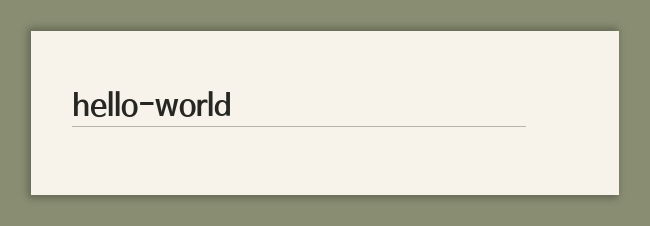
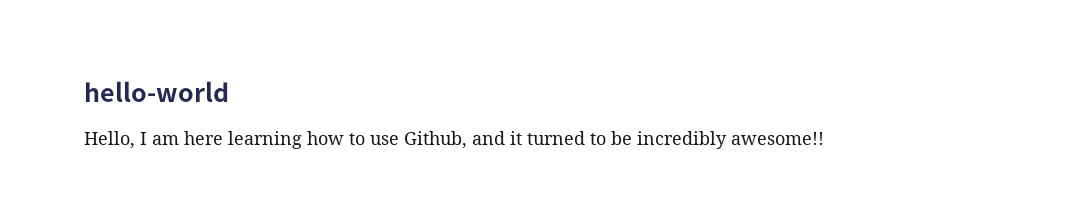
+ Hello, I am here learning how to use Github, and it turned to be incredibly awesome!!

